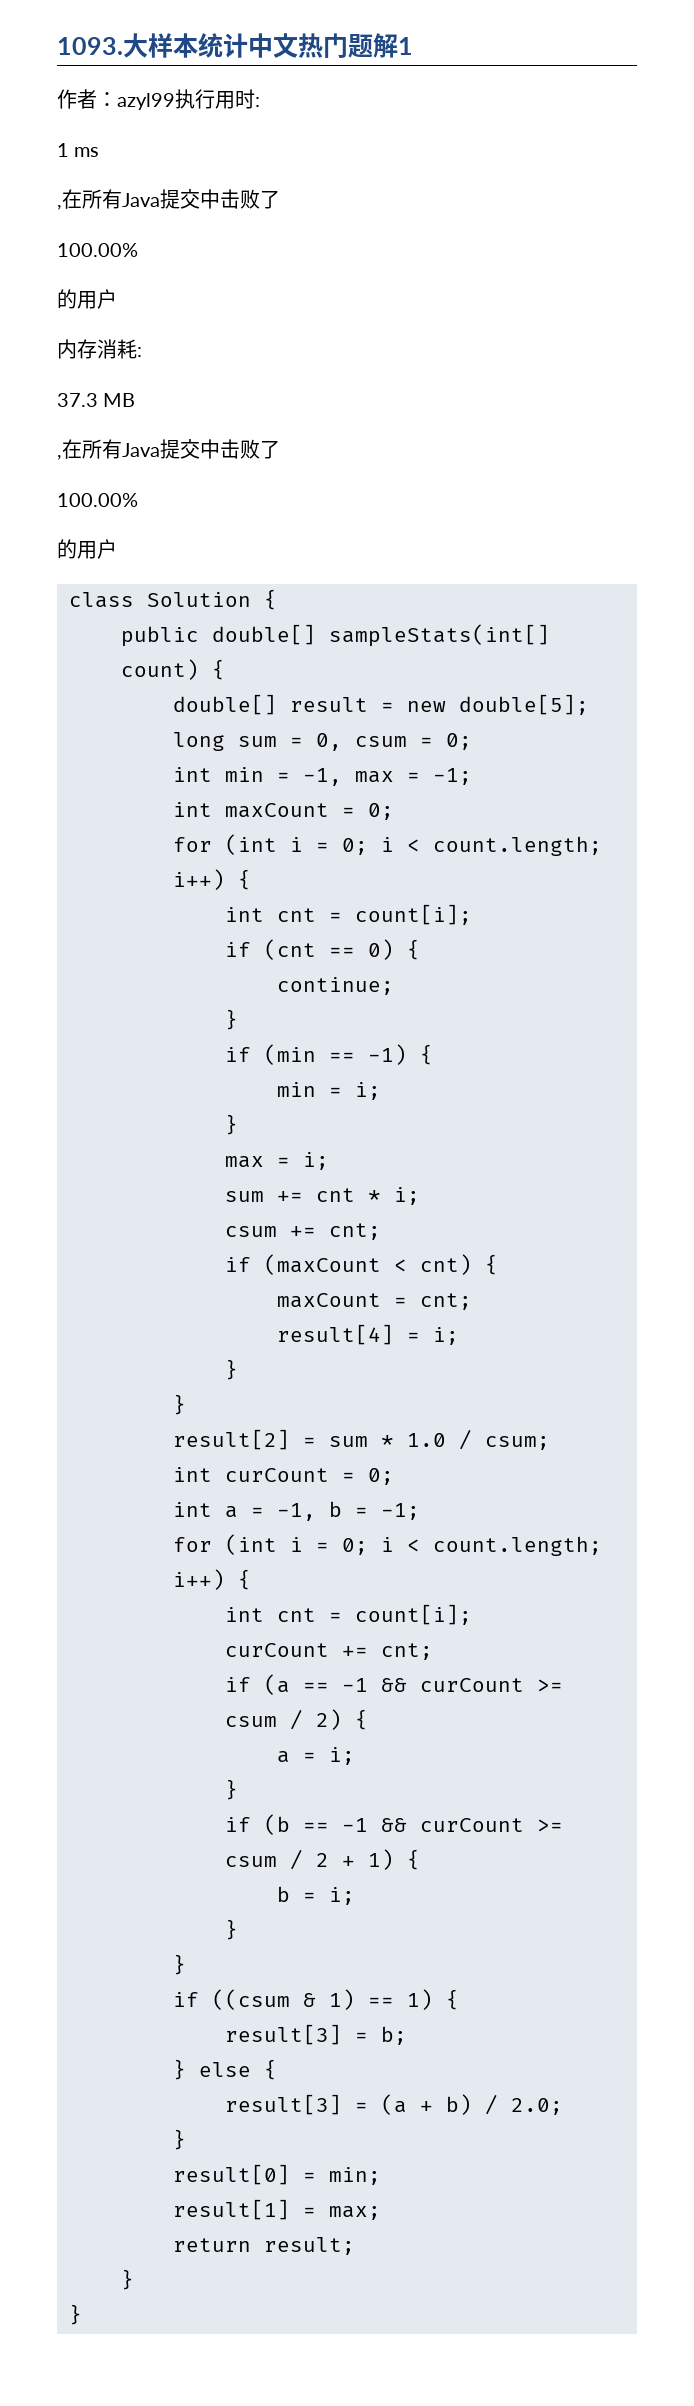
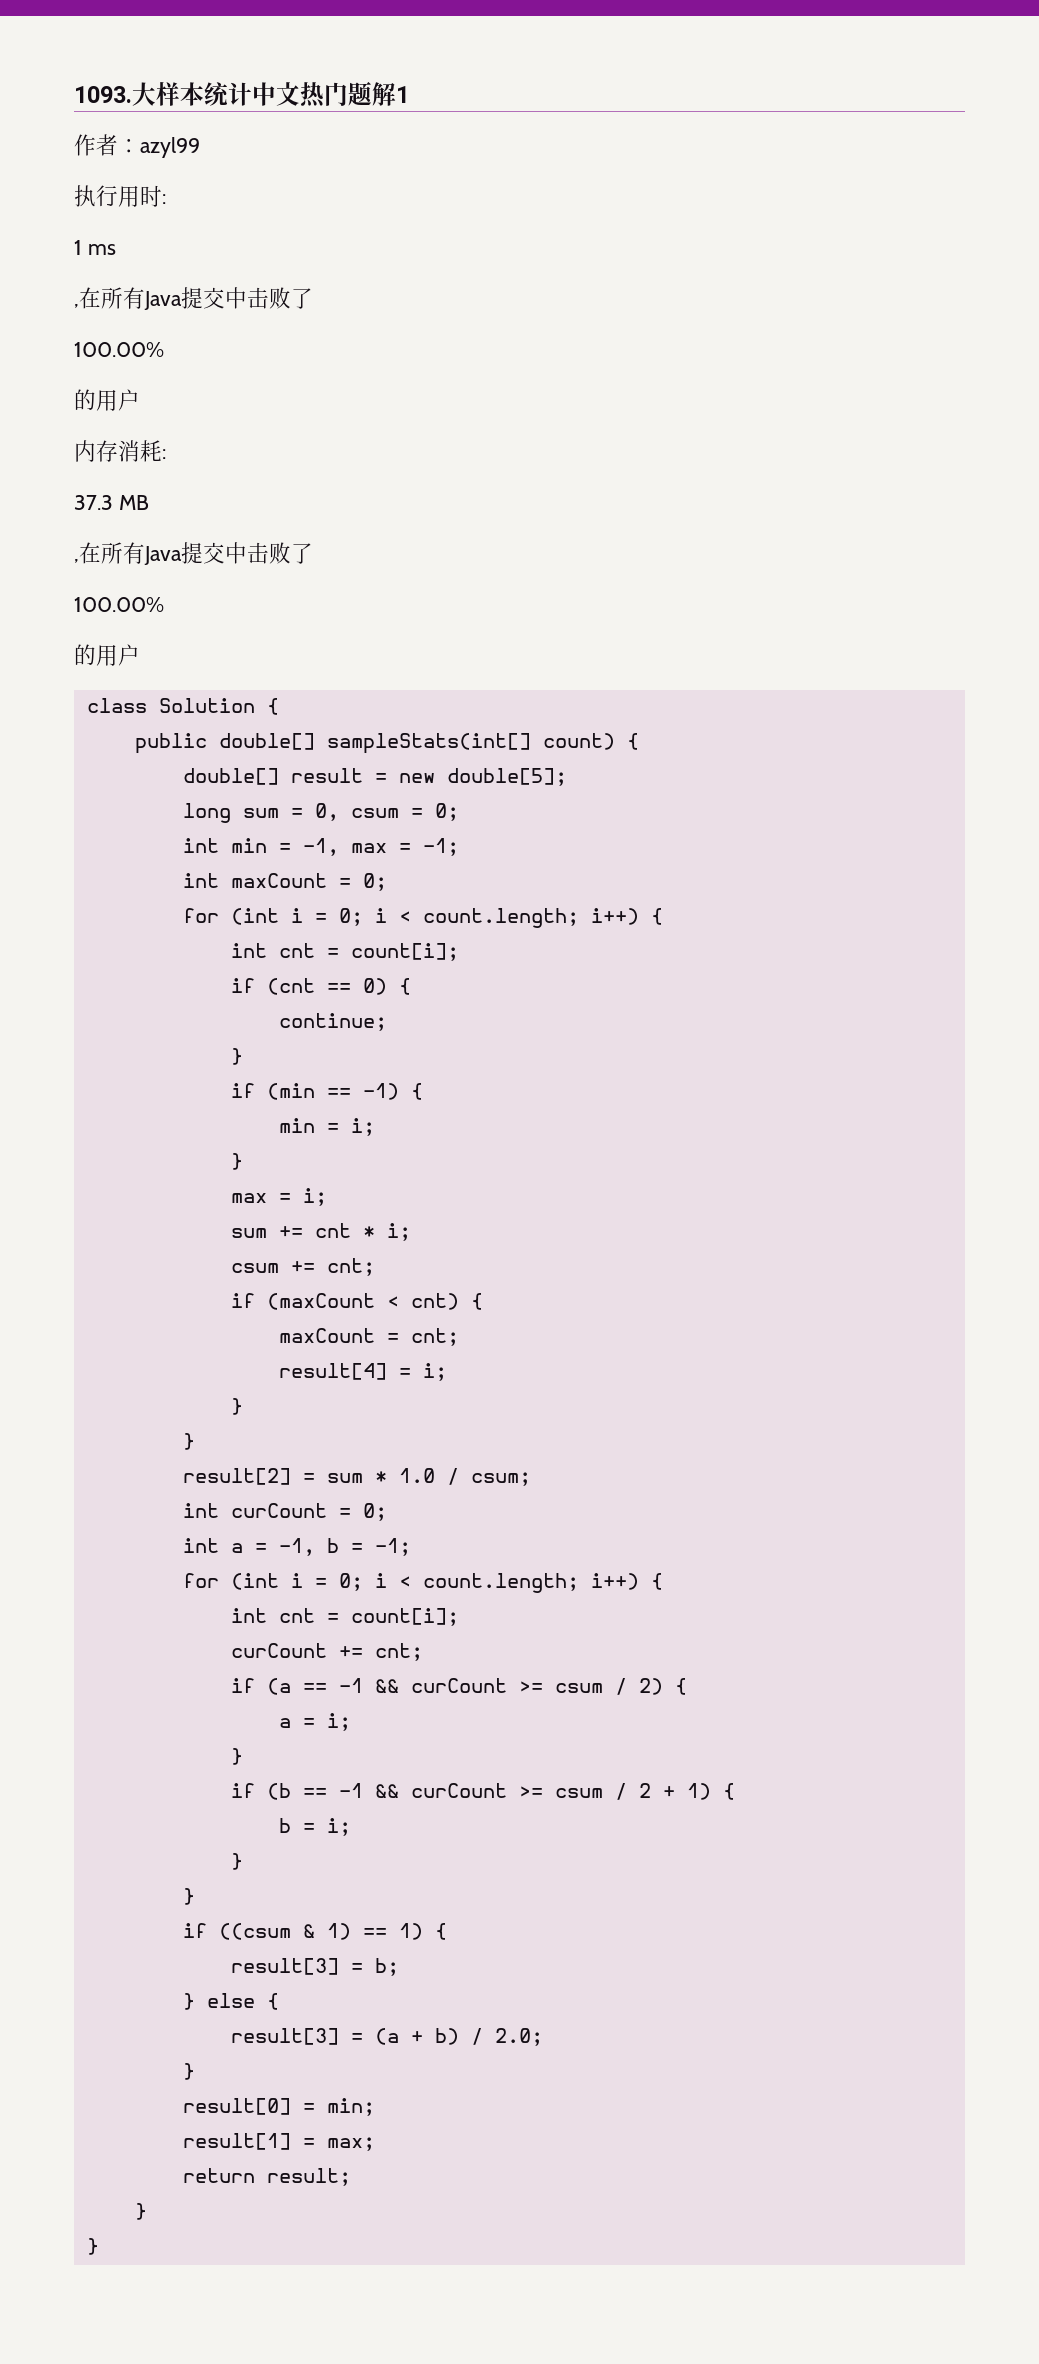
- 作者：azyl99执行用时:
+ 作者：azyl99
+ 执行用时:

